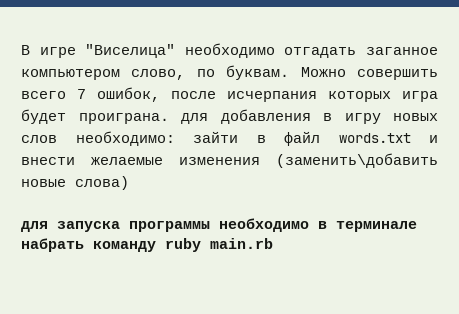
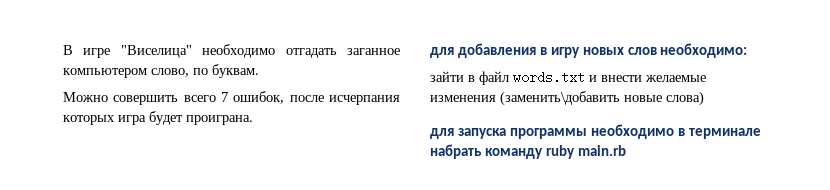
- В игре "Виселица" необходимо отгадать заганное компьютером слово, по буквам. Можно совершить всего 7 ошибок, после исчерпания которых игра будет проиграна. для добавления в игру новых слов необходимо: зайти в файл words.txt и внести желаемые изменения (заменить\добавить новые слова)
+ В игре "Виселица" необходимо отгадать заганное компьютером слово, по буквам.
+ Можно совершить всего 7 ошибок, после исчерпания которых игра будет проиграна.
+ для добавления в игру новых слов необходимо:
+ зайти в файл words.txt и внести желаемые изменения (заменить\добавить новые слова)

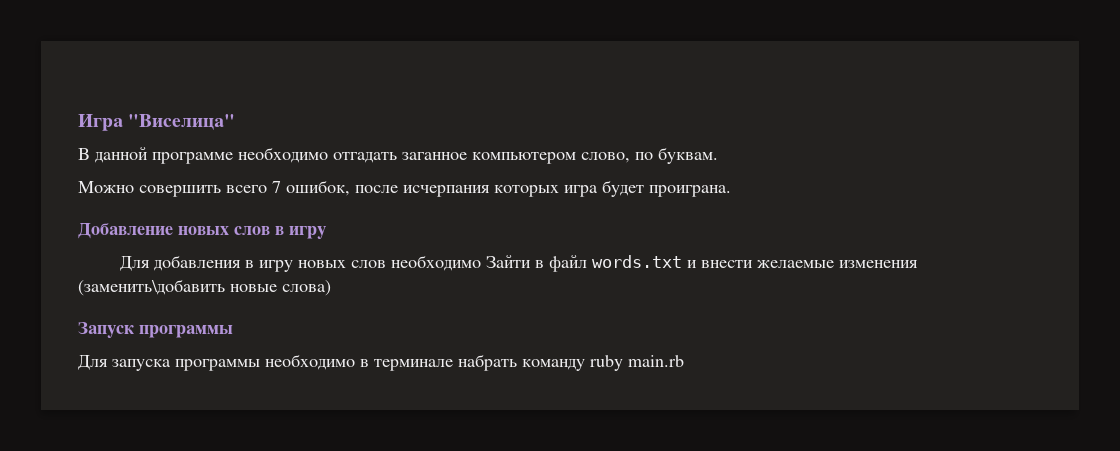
- В игре "Виселица" необходимо отгадать заганное компьютером слово, по буквам.
+ Игра "Виселица"
+ В данной программе необходимо отгадать заганное компьютером слово, по буквам.
- для добавления в игру новых слов необходимо:
- зайти в файл words.txt и внести желаемые изменения (заменить\добавить новые слова)
+ Добавление новых слов в игру
+ Для добавления в игру новых слов необходимо Зайти в файл words.txt и внести желаемые изменения (заменить\добавить новые слова)
- для запуска программы необходимо в терминале набрать команду ruby main.rb
+ Запуск программы
+ Для запуска программы необходимо в терминале набрать команду ruby main.rb

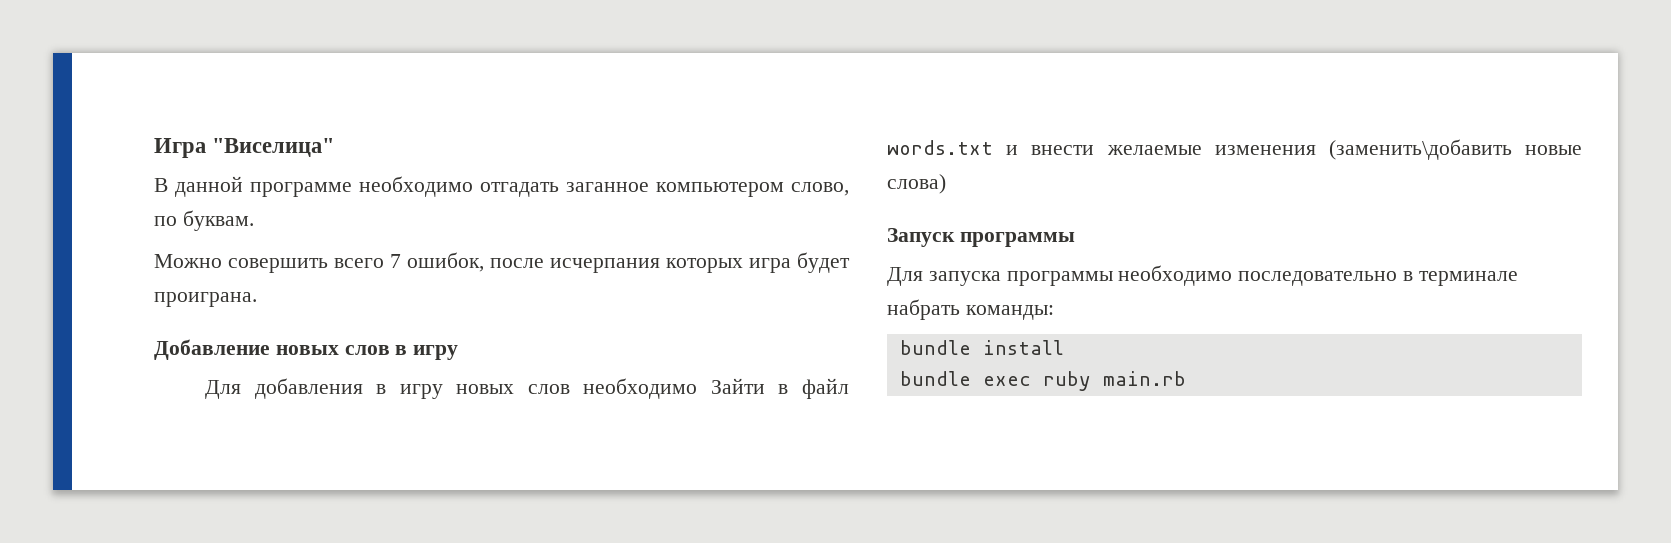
- Для запуска программы необходимо в терминале набрать команду ruby main.rb
+ Для запуска программы необходимо последовательно в терминале набрать команды:
+ bundle install
+ bundle exec ruby main.rb

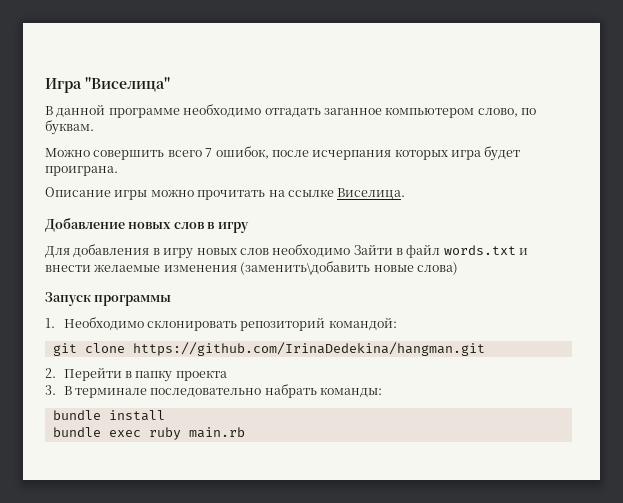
+ Описание игры можно прочитать на ссылке Виселица.
- Для запуска программы необходимо последовательно в терминале набрать команды:
+ 1. Необходимо склонировать репозиторий командой:
+ git clone https://github.com/IrinaDedekina/hangman.git
+ 2. Перейти в папку проекта
+ 3. В терминале последовательно набрать команды:

